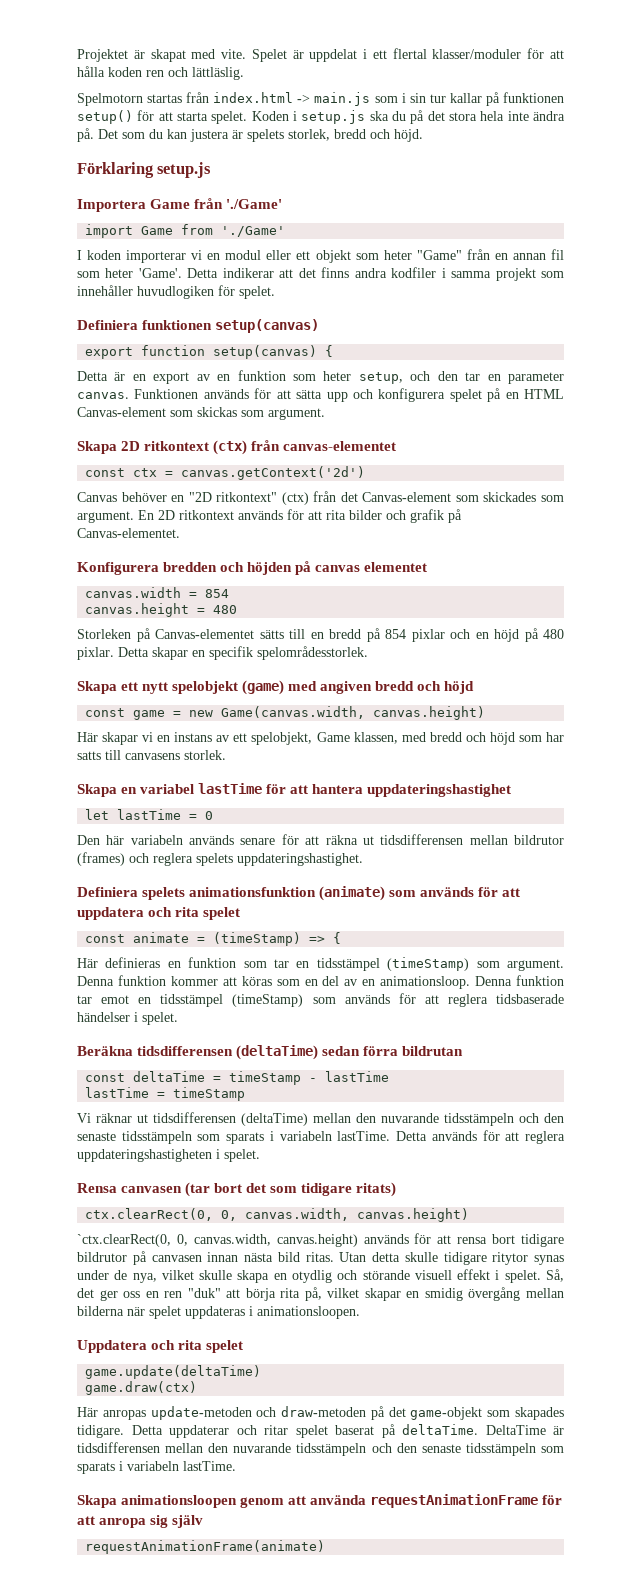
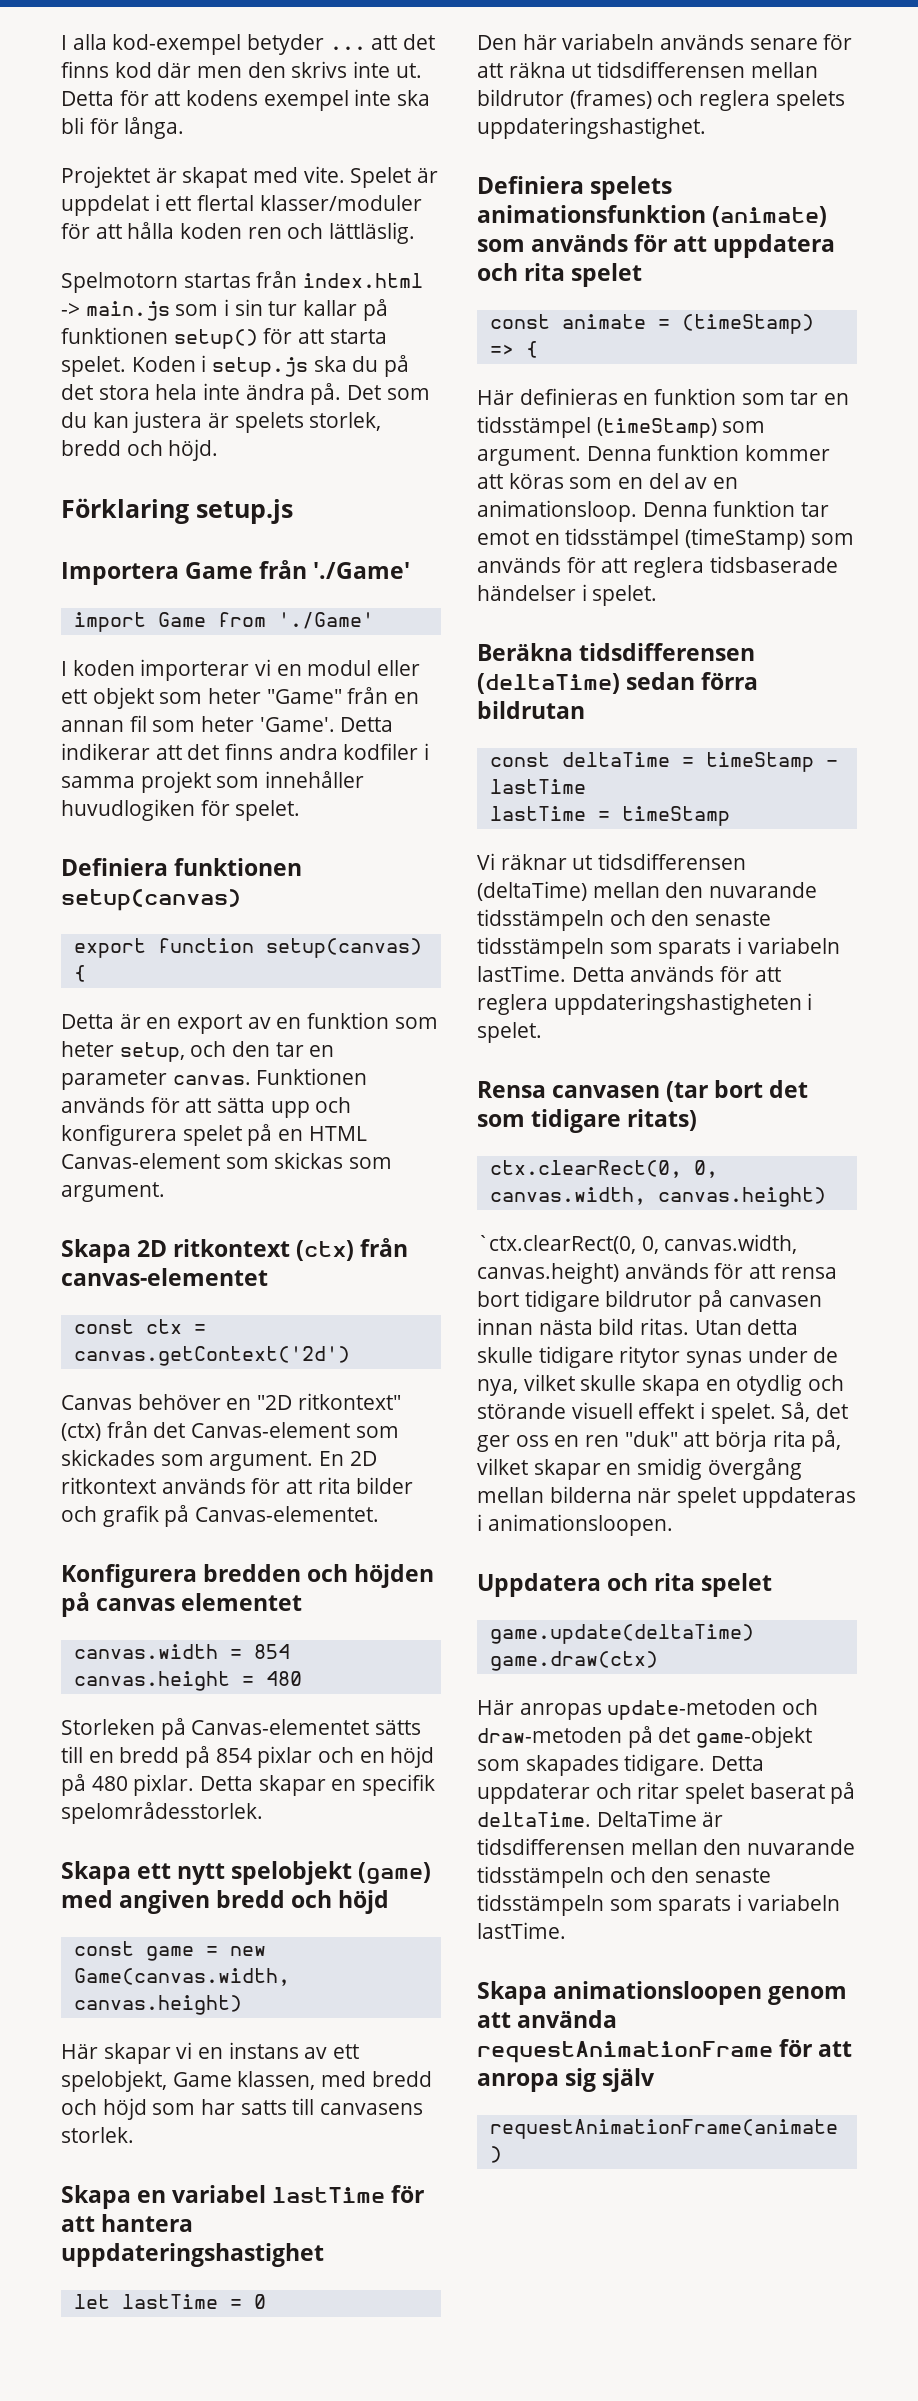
+ I alla kod-exempel betyder ... att det finns kod där men den skrivs inte ut. Detta för att kodens exempel inte ska bli för långa.

